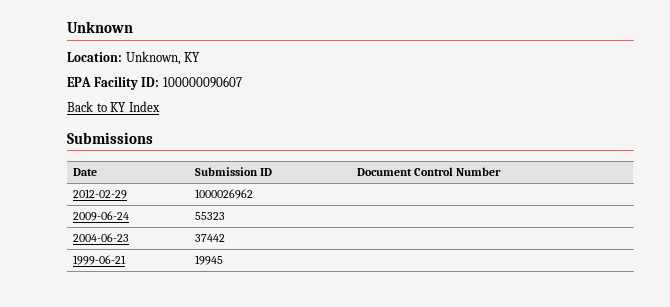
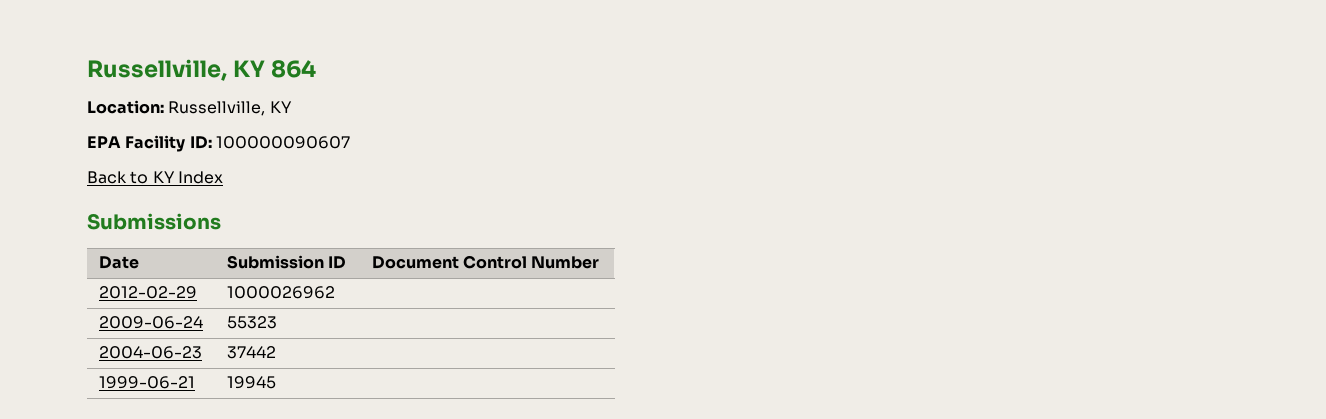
- Unknown
+ Russellville, KY 864
- Location: Unknown, KY
+ Location: Russellville, KY

